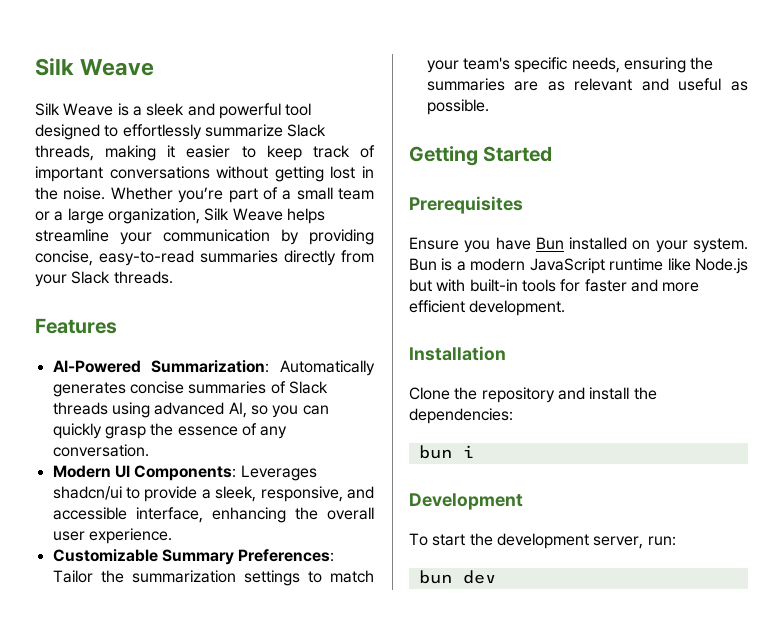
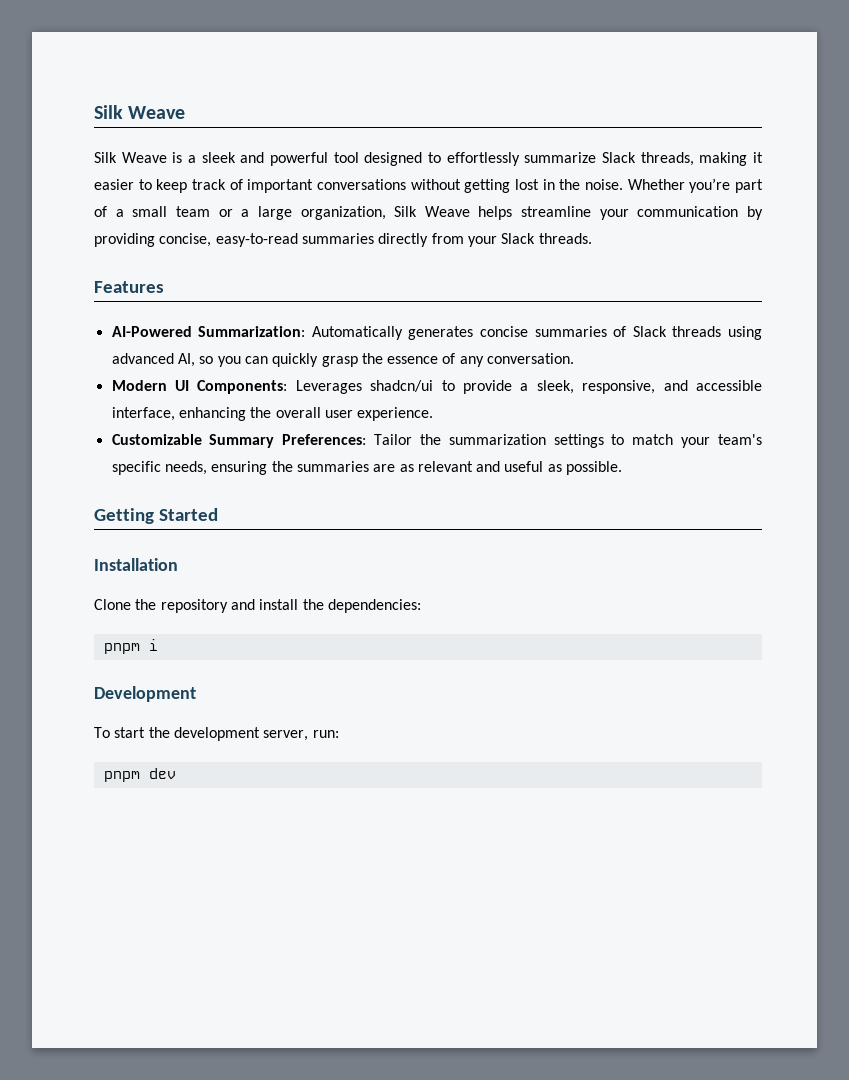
- Prerequisites
- Ensure you have Bun installed on your system. Bun is a modern JavaScript runtime like Node.js but with built-in tools for faster and more efficient development.
- bun i
+ pnpm i
- bun dev
+ pnpm dev

